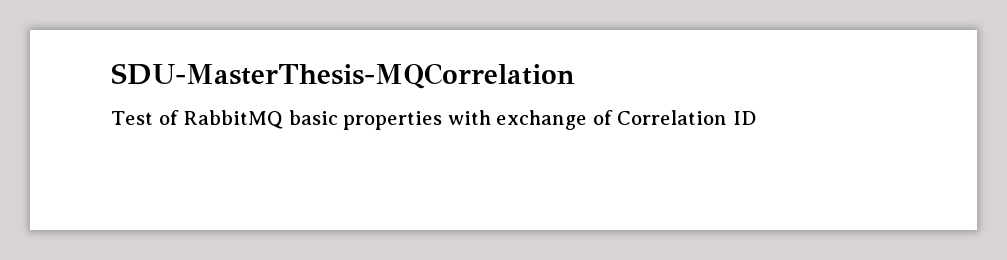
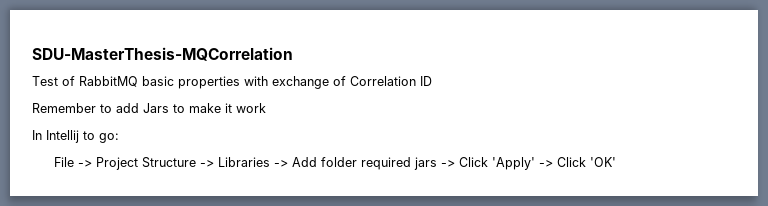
+ Remember to add Jars to make it work
+ In Intellij to go:
+ File -> Project Structure -> Libraries -> Add folder required jars -> Click 'Apply' -> Click 'OK'

